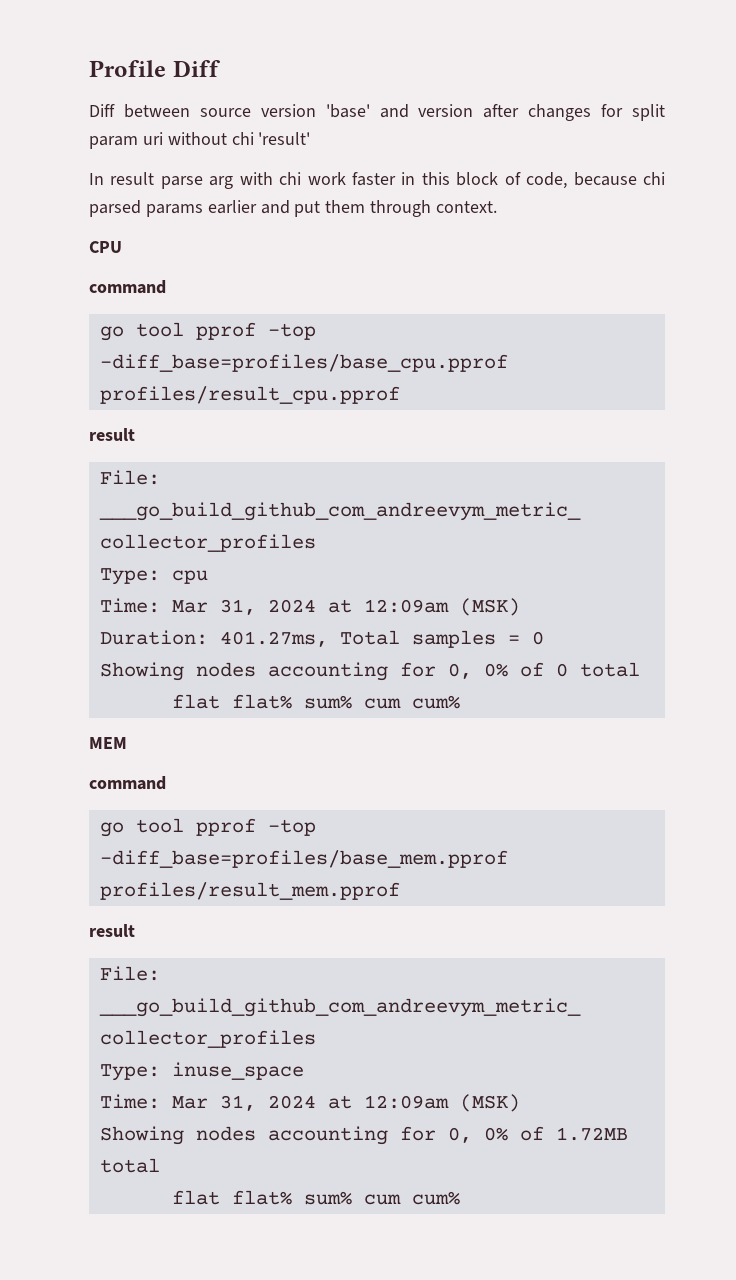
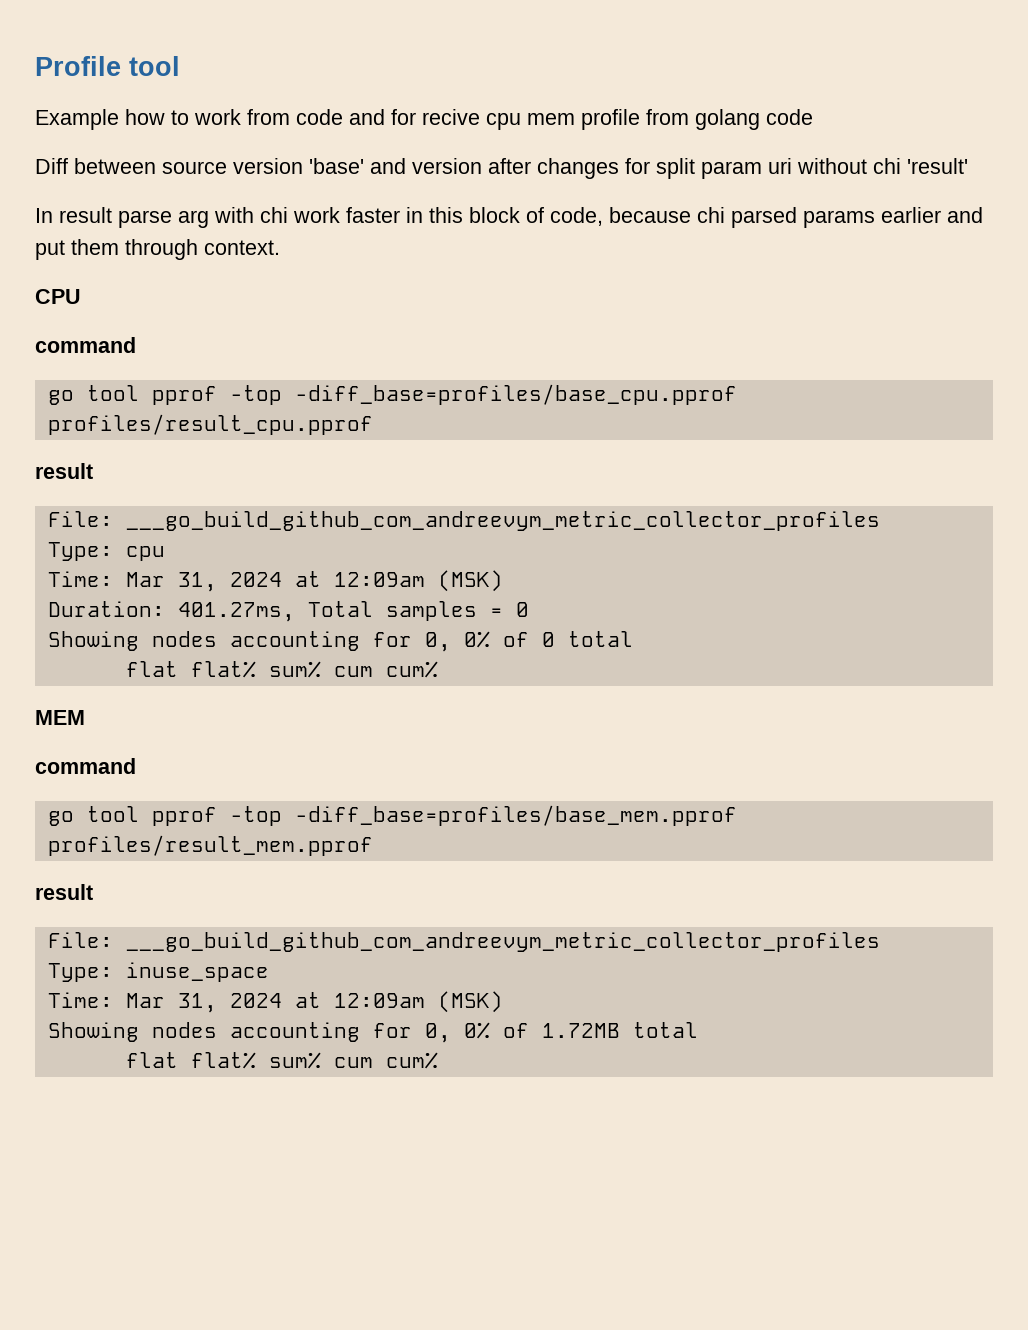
- Profile Diff
+ Profile tool
+ Example how to work from code and for recive cpu mem profile from golang code

